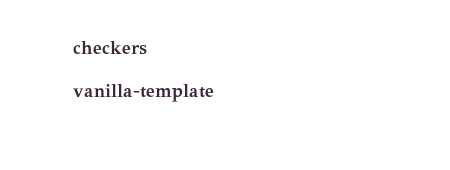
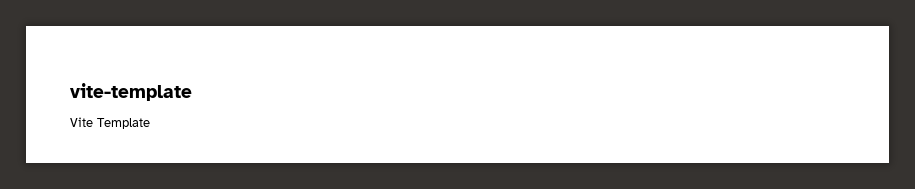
- checkers
- vanilla-template
+ vite-template
+ Vite Template

